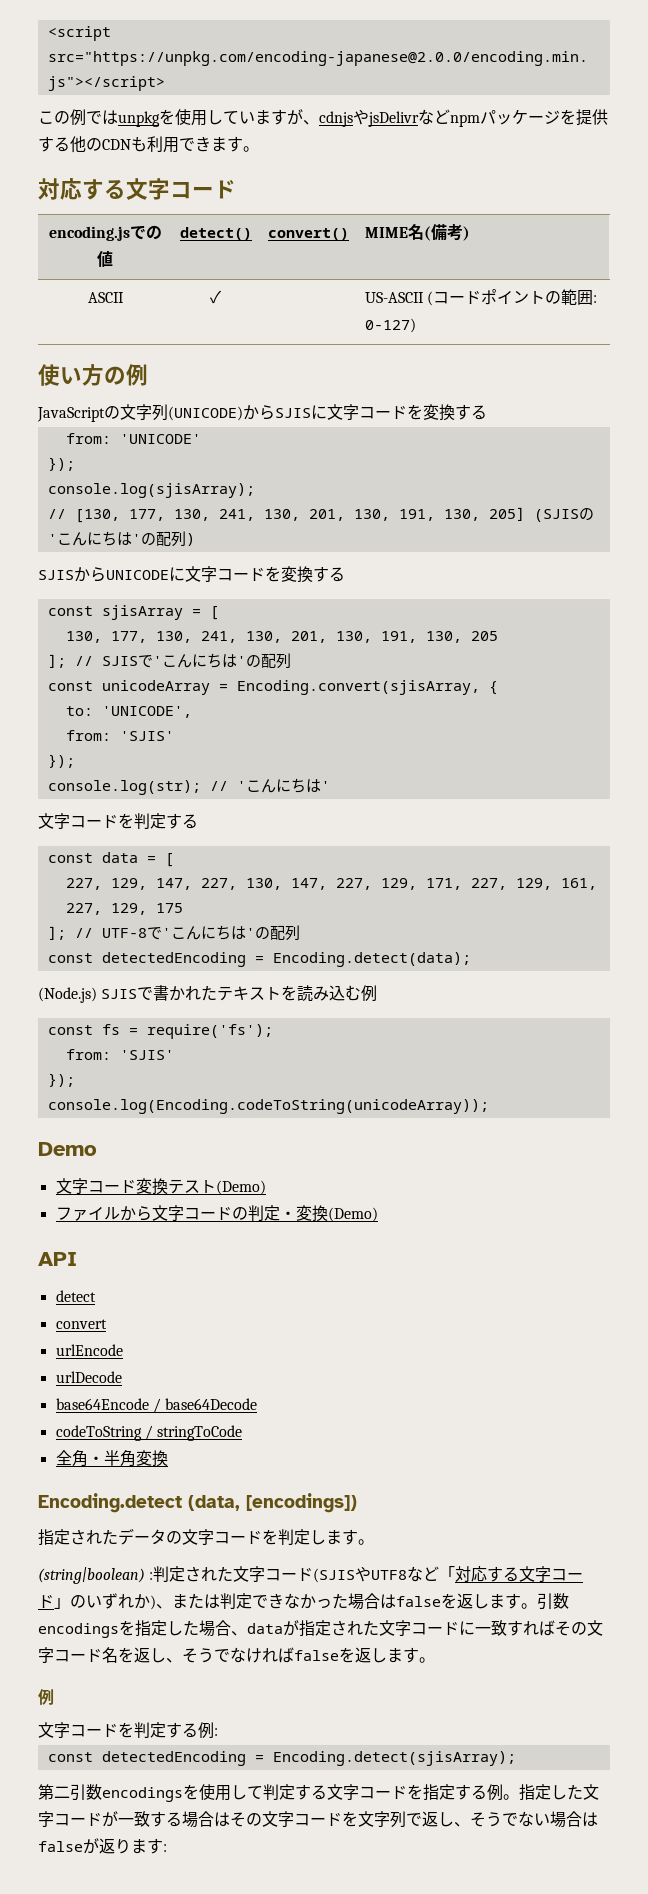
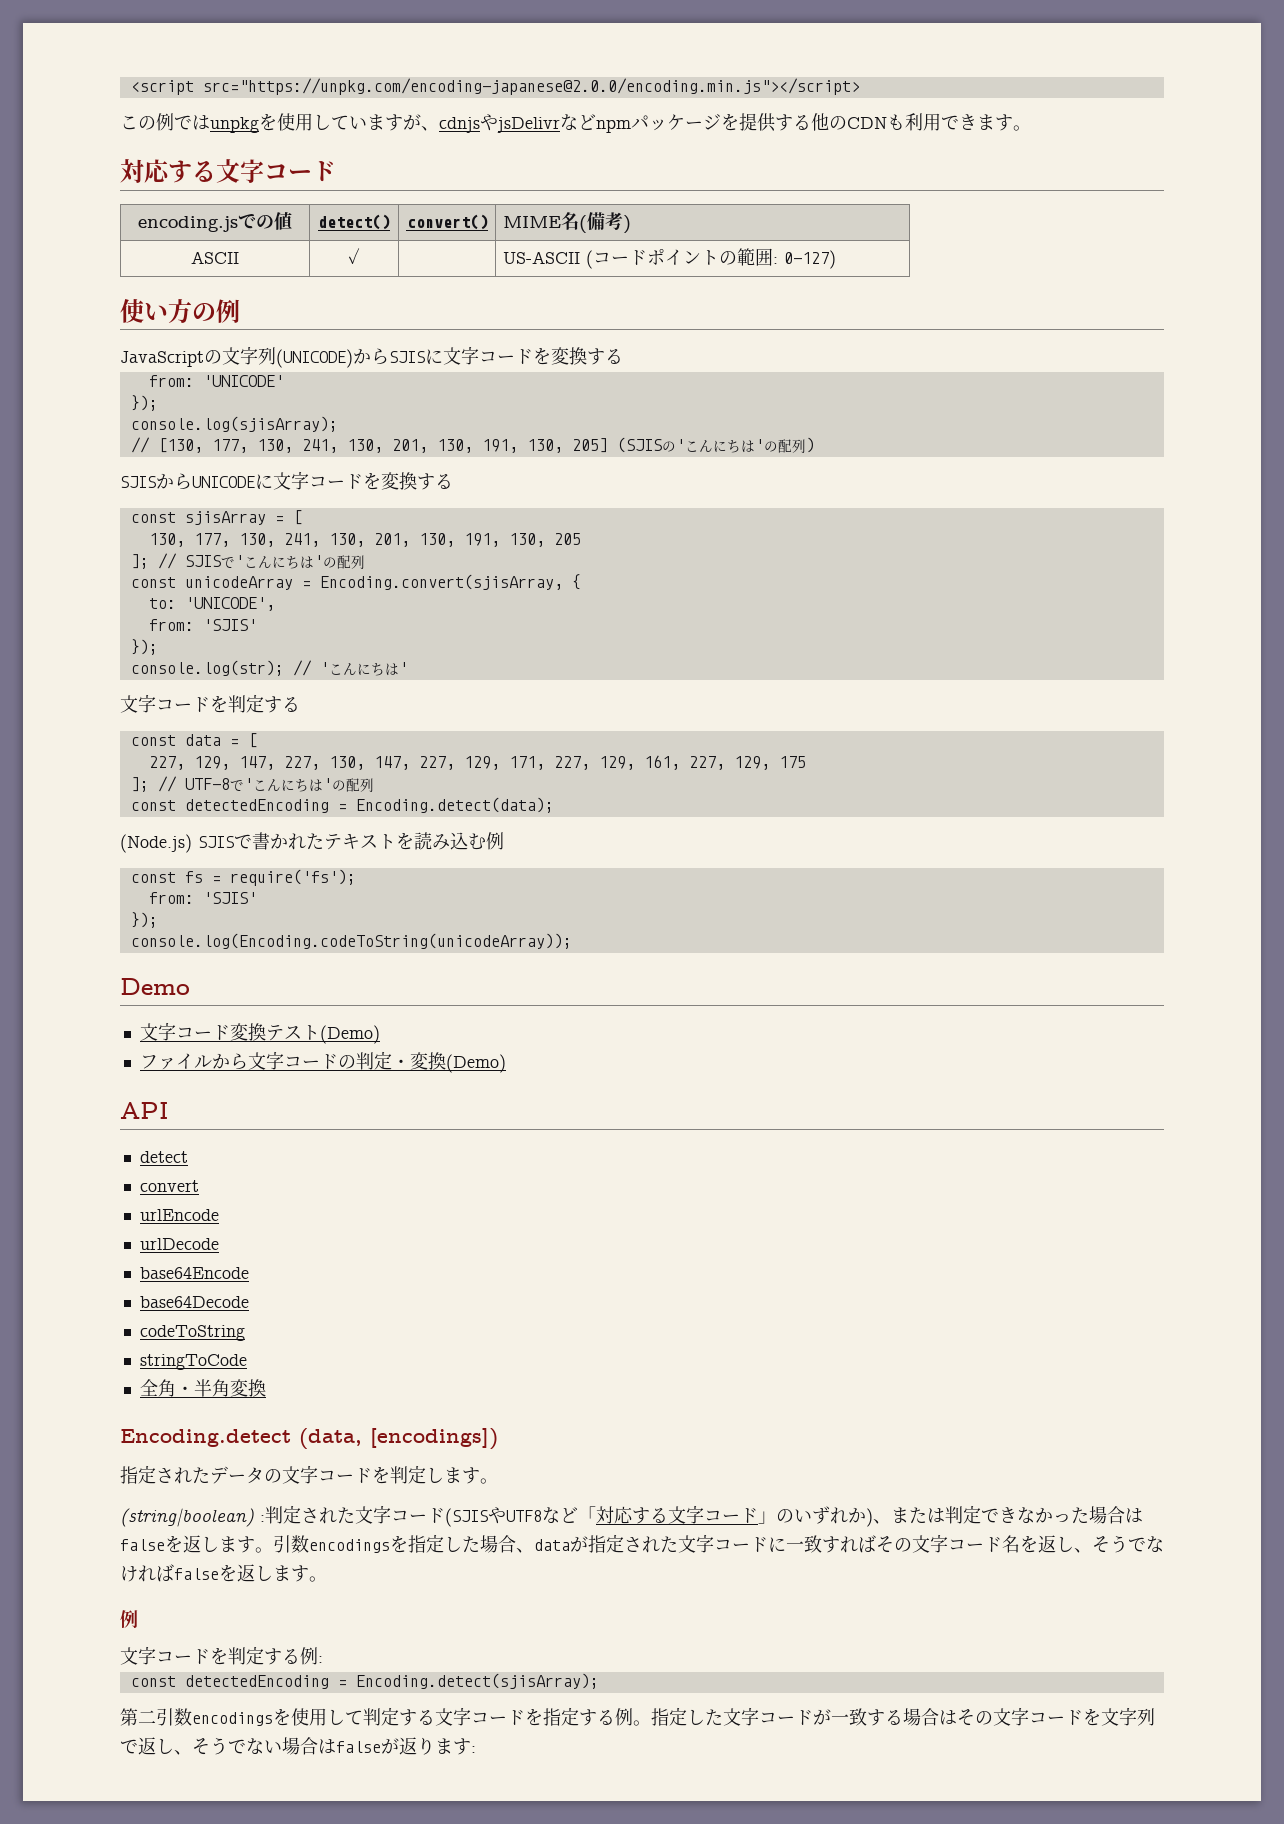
- base64Encode / base64Decode
+ base64Encode
+ base64Decode
- codeToString / stringToCode
+ codeToString
+ stringToCode

